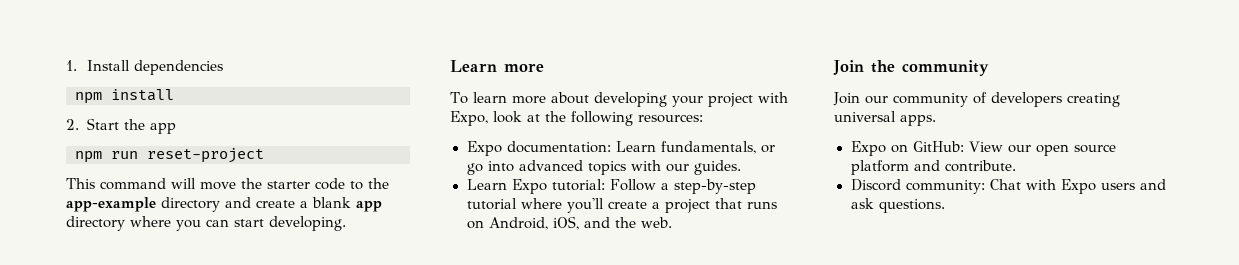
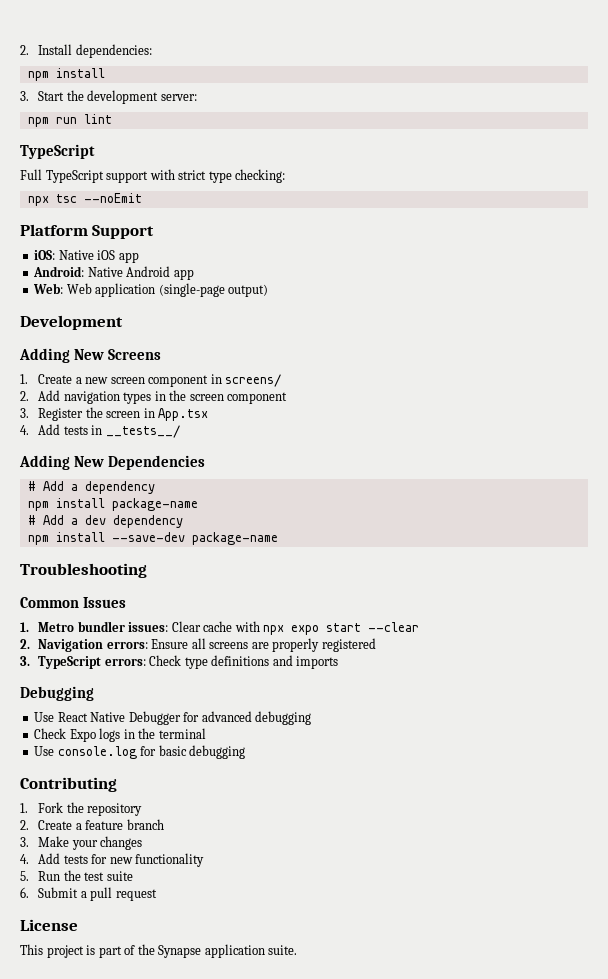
- 1. Install dependencies
+ 2. Install dependencies:
- 2. Start the app
+ 3. Start the development server:
- npm run reset-project
- This command will move the starter code to the app-example directory and create a blank app directory where you can start developing.
- Learn more
- To learn more about developing your project with Expo, look at the following resources:
- Expo documentation: Learn fundamentals, or go into advanced topics with our guides.
- Learn Expo tutorial: Follow a step-by-step tutorial where you'll create a project that runs on Android, iOS, and the web.
- Join the community
- Join our community of developers creating universal apps.
- Expo on GitHub: View our open source platform and contribute.
- Discord community: Chat with Expo users and ask questions.
+ npm run lint
+ TypeScript
+ Full TypeScript support with strict type checking:
+ npx tsc --noEmit
+ Platform Support
+ iOS: Native iOS app
+ Android: Native Android app
+ Web: Web application (single-page output)
+ Development
+ Adding New Screens
+ 1. Create a new screen component in screens/
+ 2. Add navigation types in the screen component
+ 3. Register the screen in App.tsx
+ 4. Add tests in __tests__/
+ Adding New Dependencies
+ # Add a dependency
+ npm install package-name
+ # Add a dev dependency
+ npm install --save-dev package-name
+ Troubleshooting
+ Common Issues
+ 1. Metro bundler issues: Clear cache with npx expo start --clear
+ 2. Navigation errors: Ensure all screens are properly registered
+ 3. TypeScript errors: Check type definitions and imports
+ Debugging
+ Use React Native Debugger for advanced debugging
+ Check Expo logs in the terminal
+ Use console.log for basic debugging
+ Contributing
+ 1. Fork the repository
+ 2. Create a feature branch
+ 3. Make your changes
+ 4. Add tests for new functionality
+ 5. Run the test suite
+ 6. Submit a pull request
+ License
+ This project is part of the Synapse application suite.

